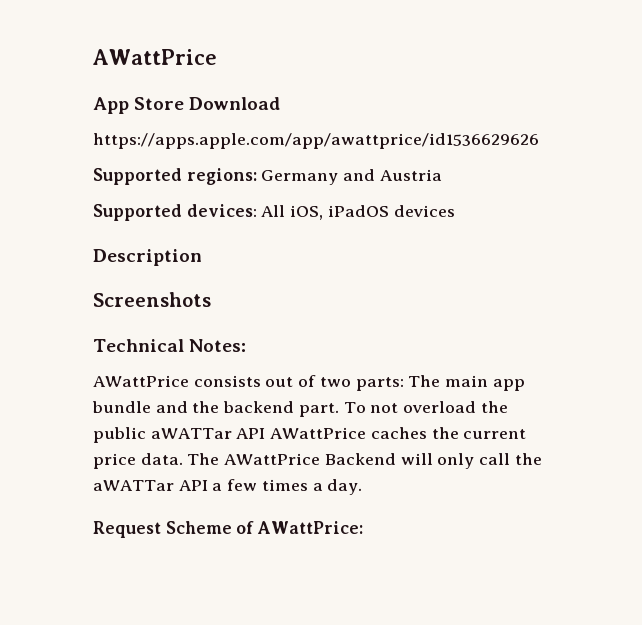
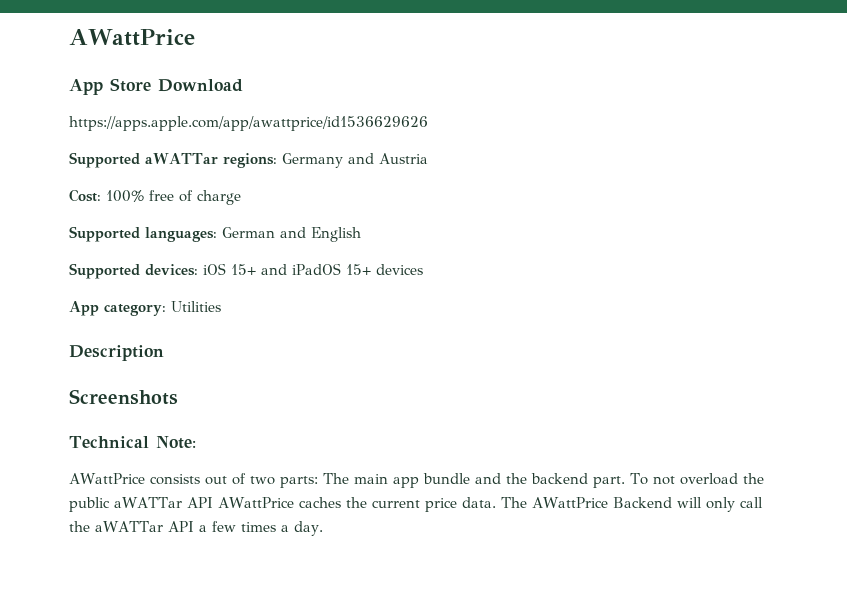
- Supported regions: Germany and Austria
+ Supported aWATTar regions: Germany and Austria
- Supported devices: All iOS, iPadOS devices
+ Cost: 100% free of charge
+ Supported languages: German and English
+ Supported devices: iOS 15+ and iPadOS 15+ devices
+ App category: Utilities
- Technical Notes:
+ Technical Note:
- Request Scheme of AWattPrice:

